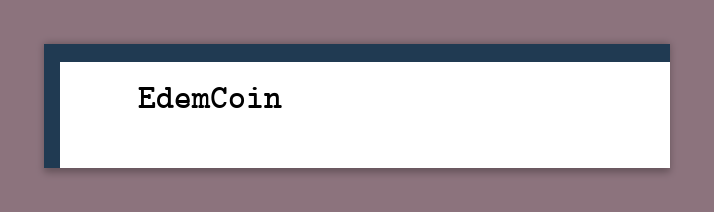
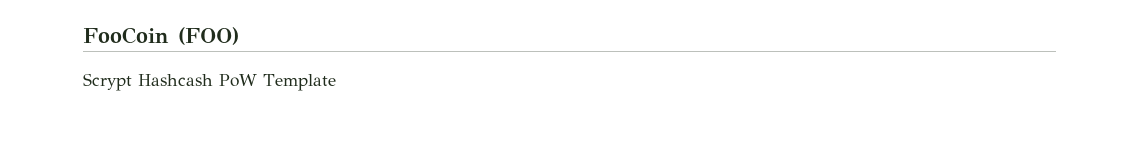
- EdemCoin
+ FooCoin (FOO)
+ Scrypt Hashcash PoW Template

